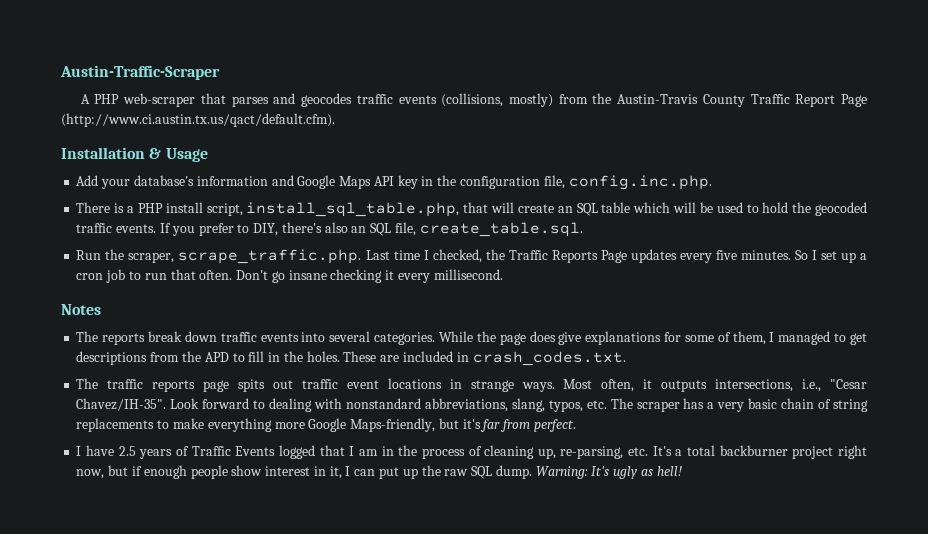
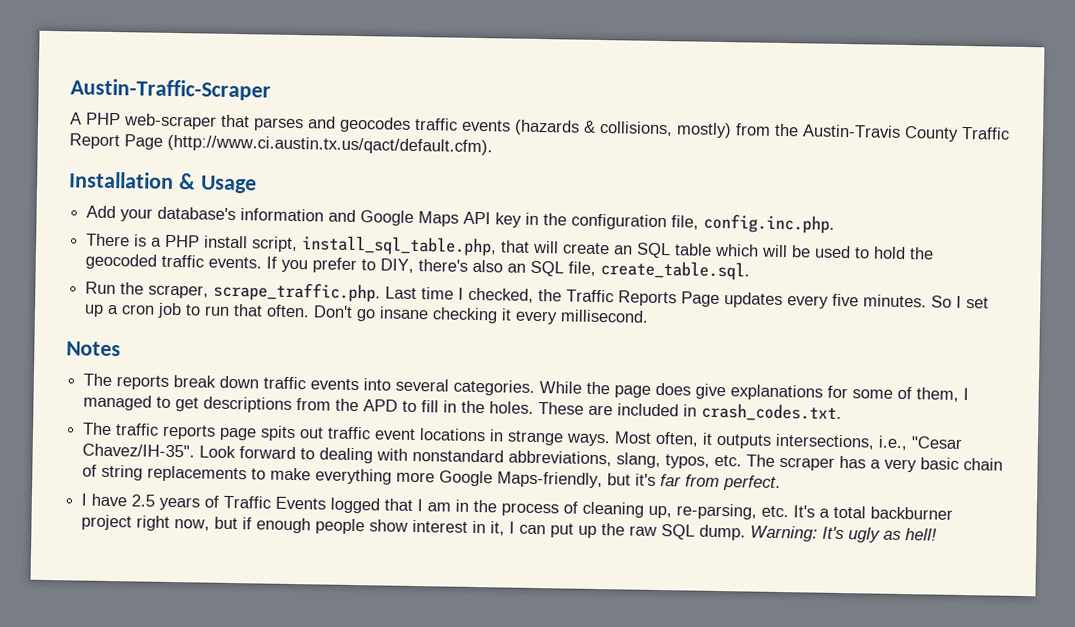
- A PHP web-scraper that parses and geocodes traffic events (collisions, mostly) from the Austin-Travis County Traffic Report Page (http://www.ci.austin.tx.us/qact/default.cfm).
+ A PHP web-scraper that parses and geocodes traffic events (hazards & collisions, mostly) from the Austin-Travis County Traffic Report Page (http://www.ci.austin.tx.us/qact/default.cfm).

